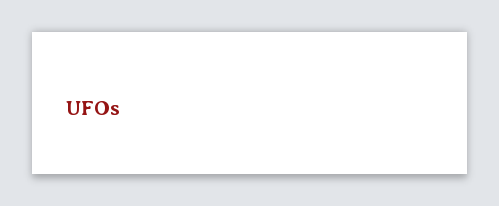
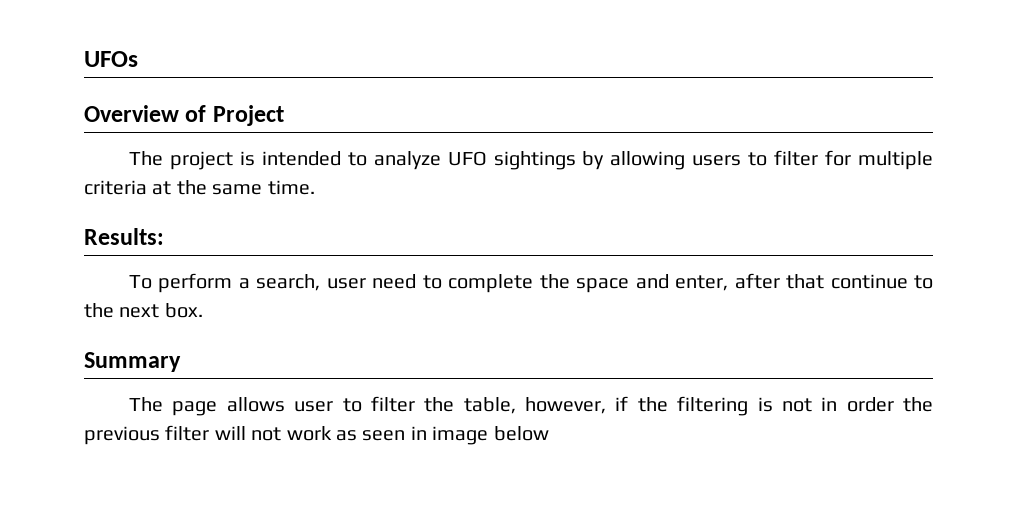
+ Overview of Project
+ The project is intended to analyze UFO sightings by allowing users to filter for multiple criteria at the same time.
+ Results:
+ To perform a search, user need to complete the space and enter, after that continue to the next box.
+ Summary
+ The page allows user to filter the table, however, if the filtering is not in order the previous filter will not work as seen in image below

